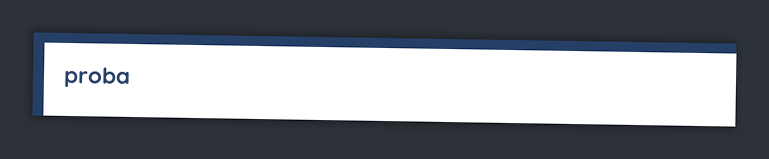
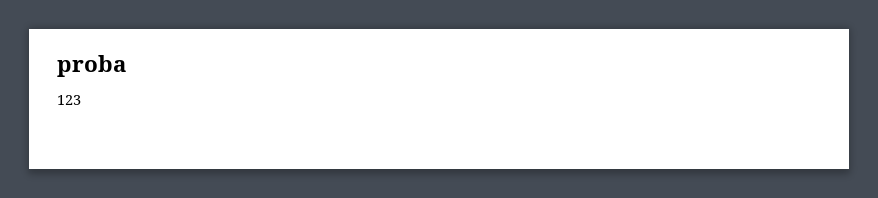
+ 123

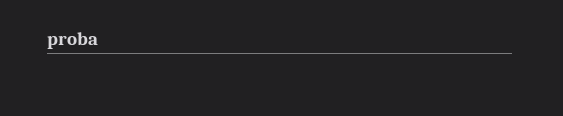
- 123

